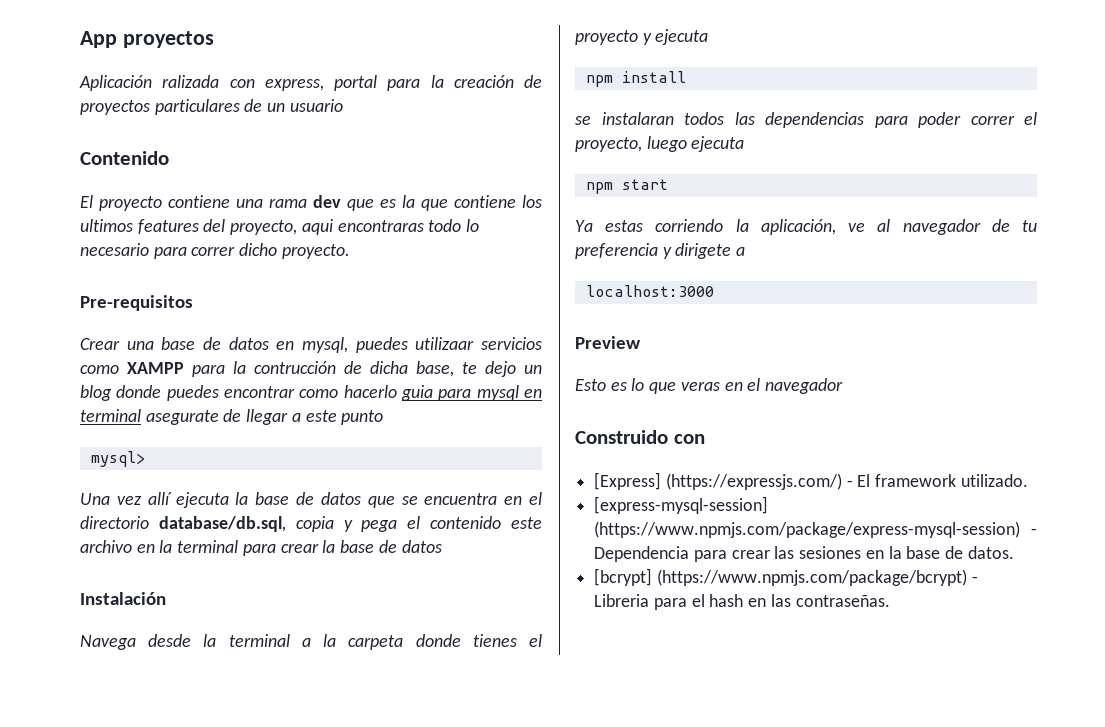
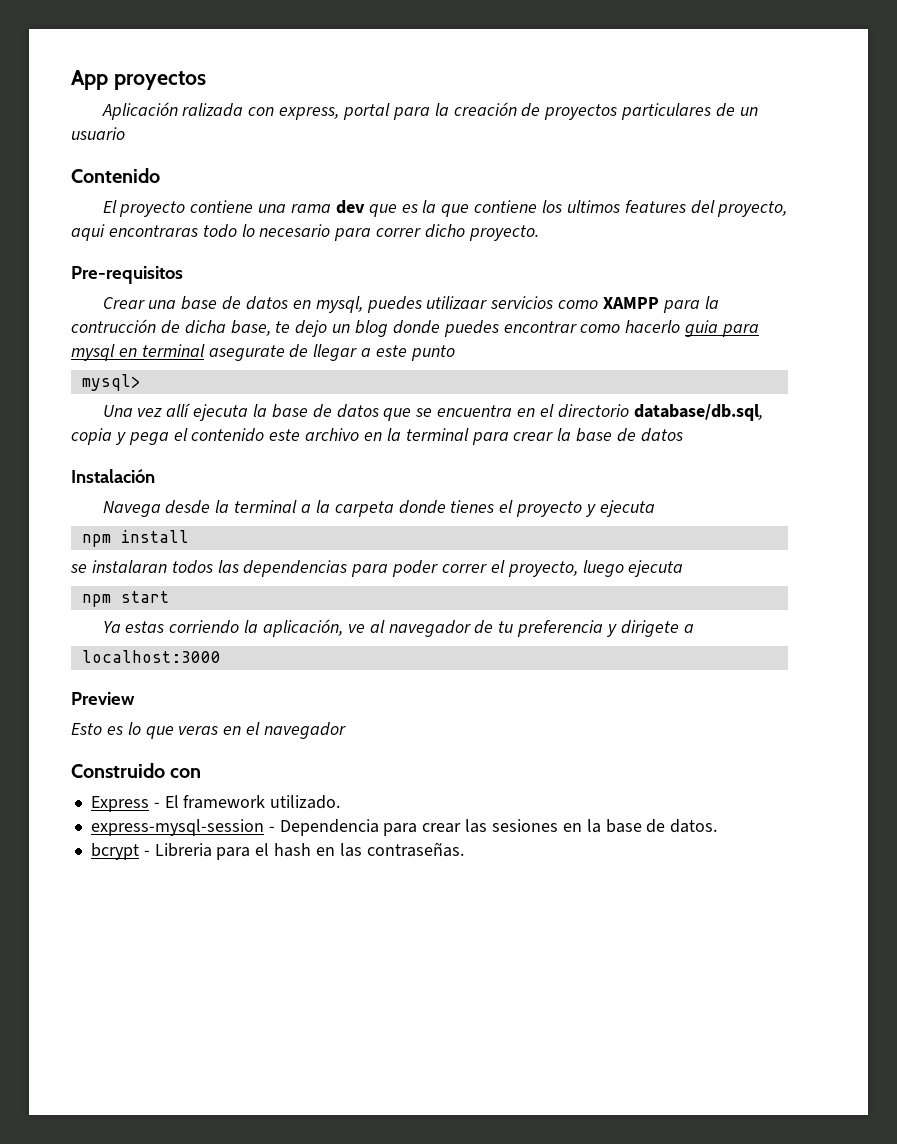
- [Express] (https://expressjs.com/) - El framework utilizado.
+ Express - El framework utilizado.
- [express-mysql-session] (https://www.npmjs.com/package/express-mysql-session) - Dependencia para crear las sesiones en la base de datos.
+ express-mysql-session - Dependencia para crear las sesiones en la base de datos.
- [bcrypt] (https://www.npmjs.com/package/bcrypt) - Libreria para el hash en las contraseñas.
+ bcrypt - Libreria para el hash en las contraseñas.

